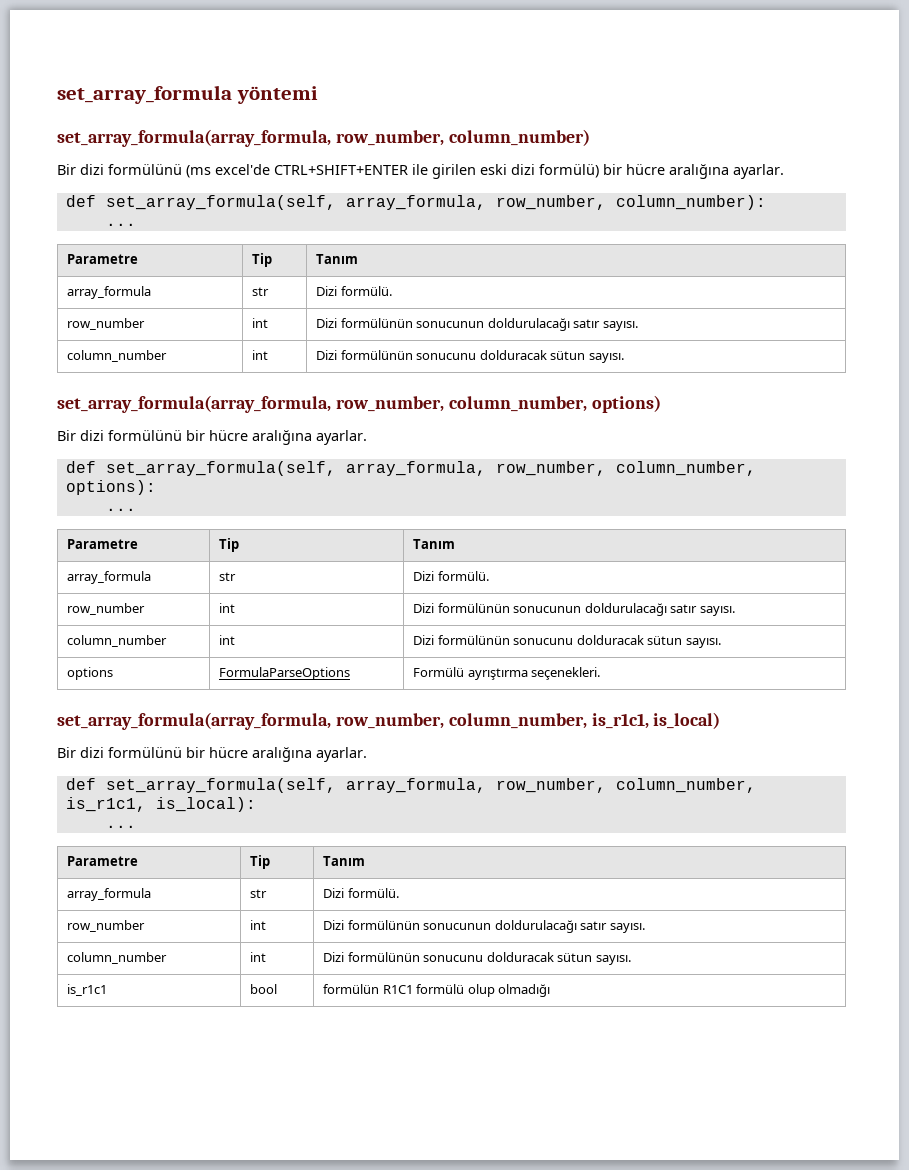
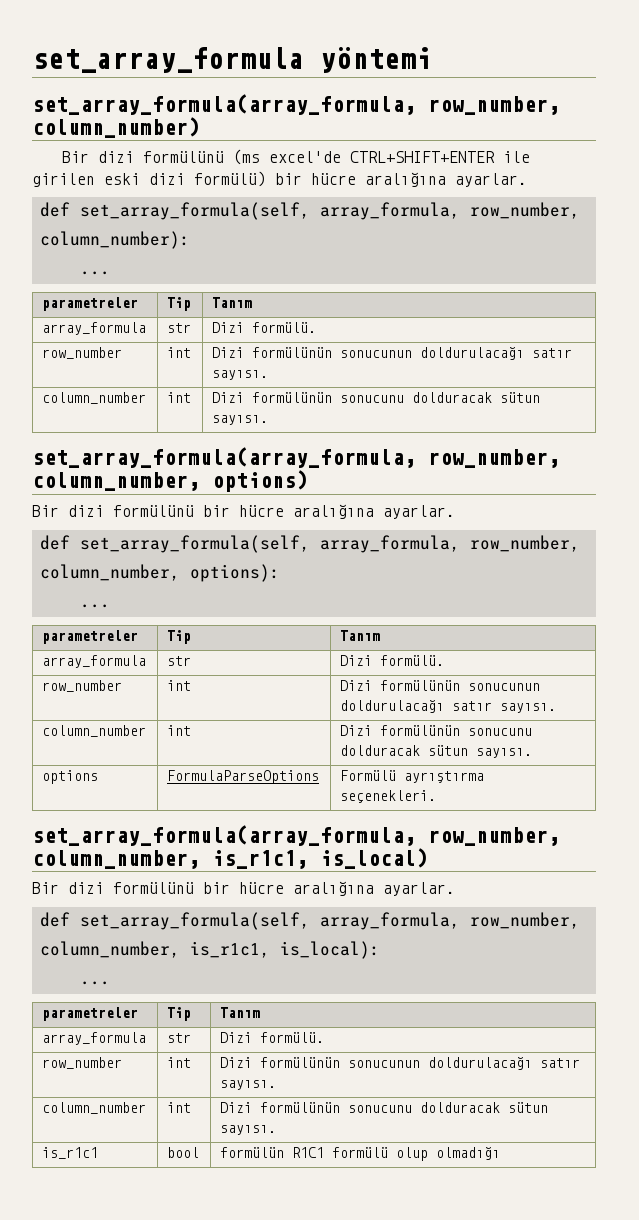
  def set_array_formula(self, array_formula, row_number, column_number):
  ...
- Parametre | Tip | Tanım
+ parametreler | Tip | Tanım
  def set_array_formula(self, array_formula, row_number, column_number, options):
  ...
- Parametre | Tip | Tanım
+ parametreler | Tip | Tanım
  def set_array_formula(self, array_formula, row_number, column_number, is_r1c1, is_local):
  ...
- Parametre | Tip | Tanım
+ parametreler | Tip | Tanım

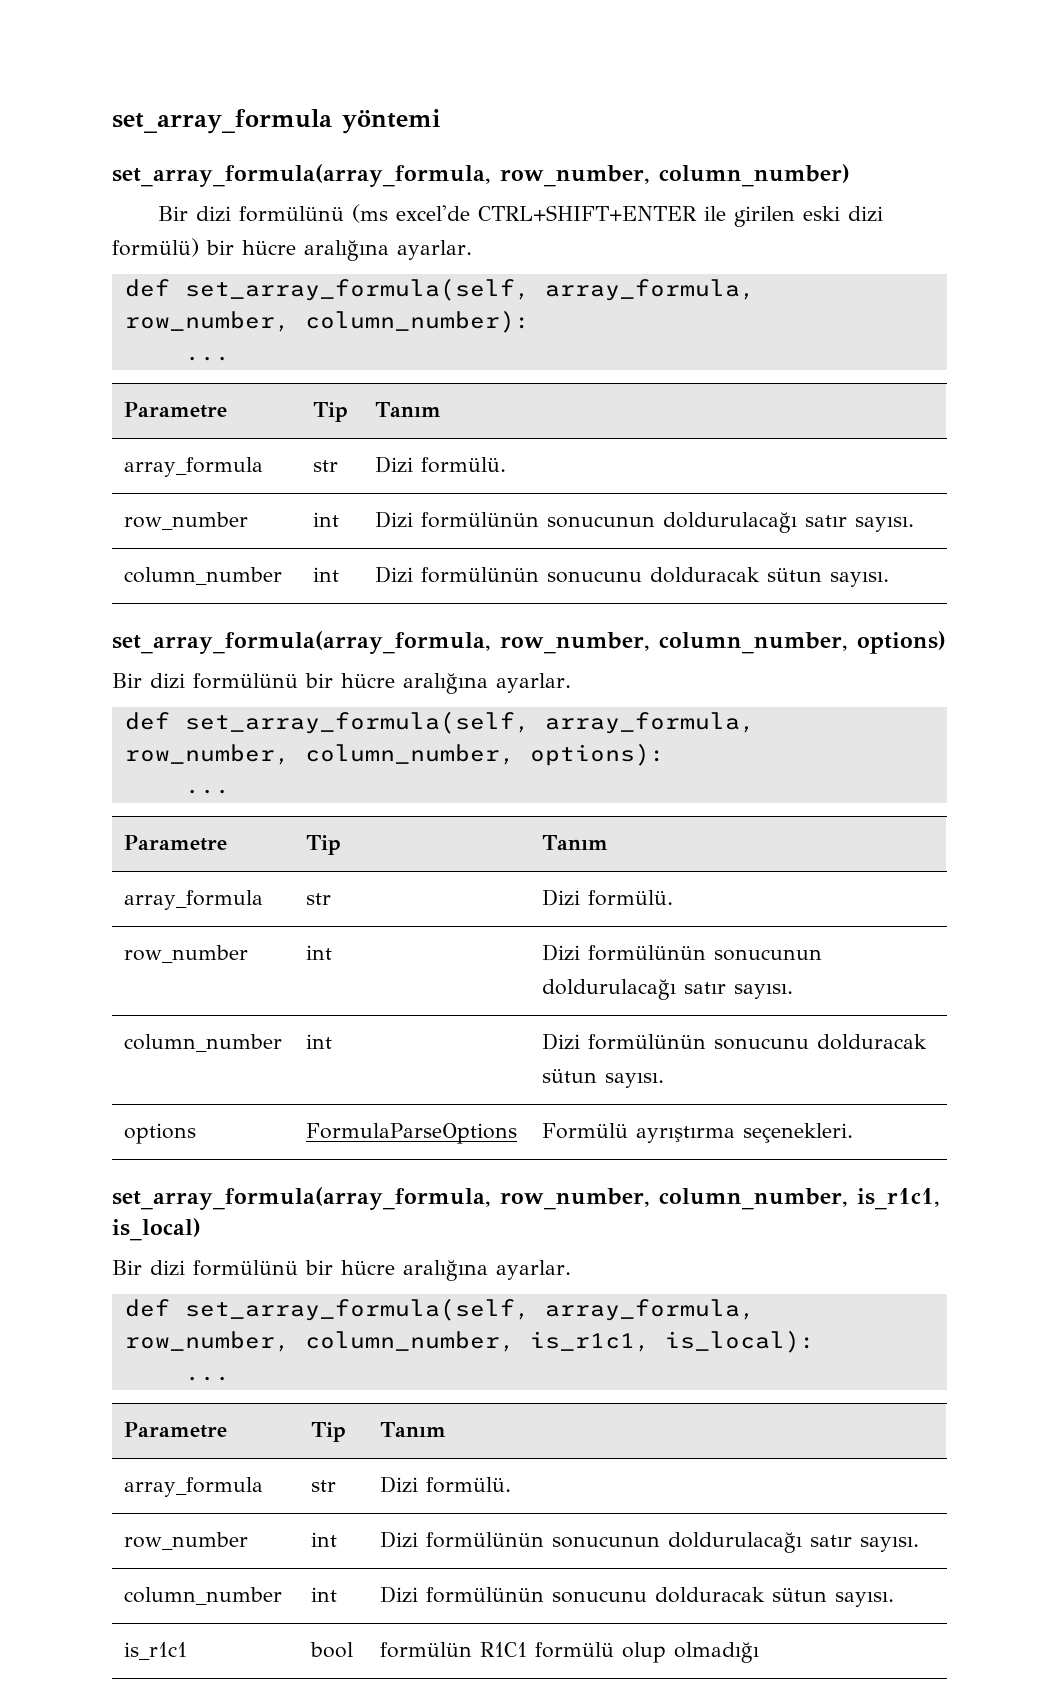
  def set_array_formula(self, array_formula, row_number, column_number):
  ...
- parametreler | Tip | Tanım
+ Parametre | Tip | Tanım
  def set_array_formula(self, array_formula, row_number, column_number, options):
  ...
- parametreler | Tip | Tanım
+ Parametre | Tip | Tanım
  def set_array_formula(self, array_formula, row_number, column_number, is_r1c1, is_local):
  ...
- parametreler | Tip | Tanım
+ Parametre | Tip | Tanım

